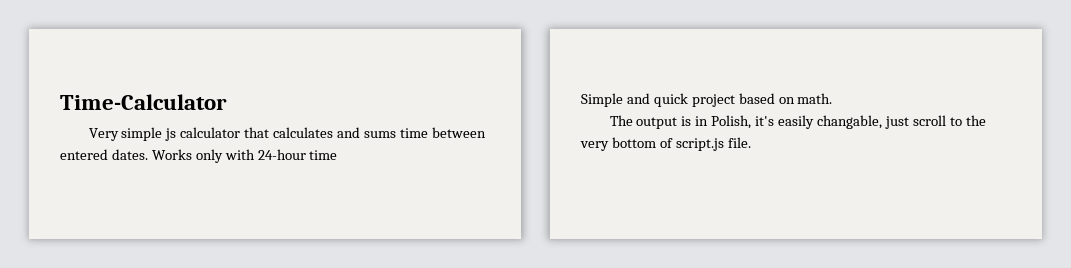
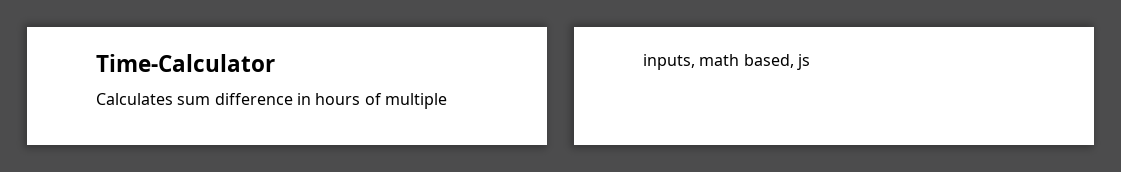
- Very simple js calculator that calculates and sums time between entered dates. Works only with 24-hour time
- Simple and quick project based on math.
- The output is in Polish, it's easily changable, just scroll to the very bottom of script.js file.
+ Calculates sum difference in hours of multiple inputs, math based, js

